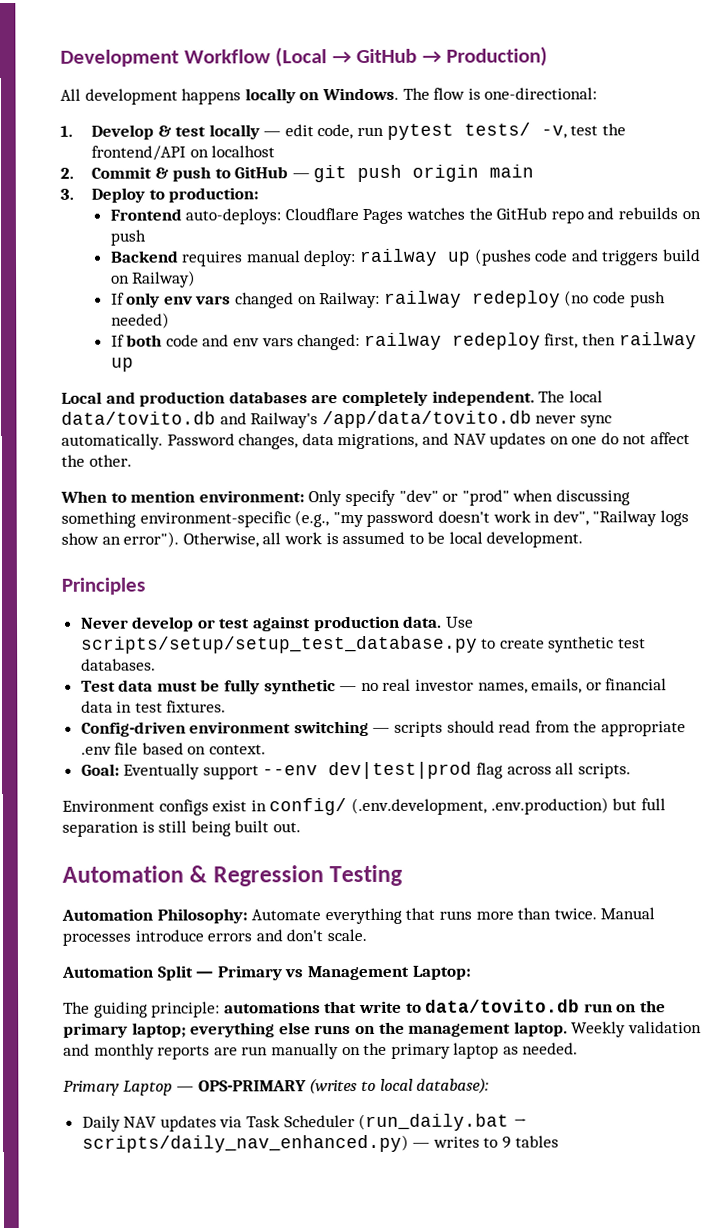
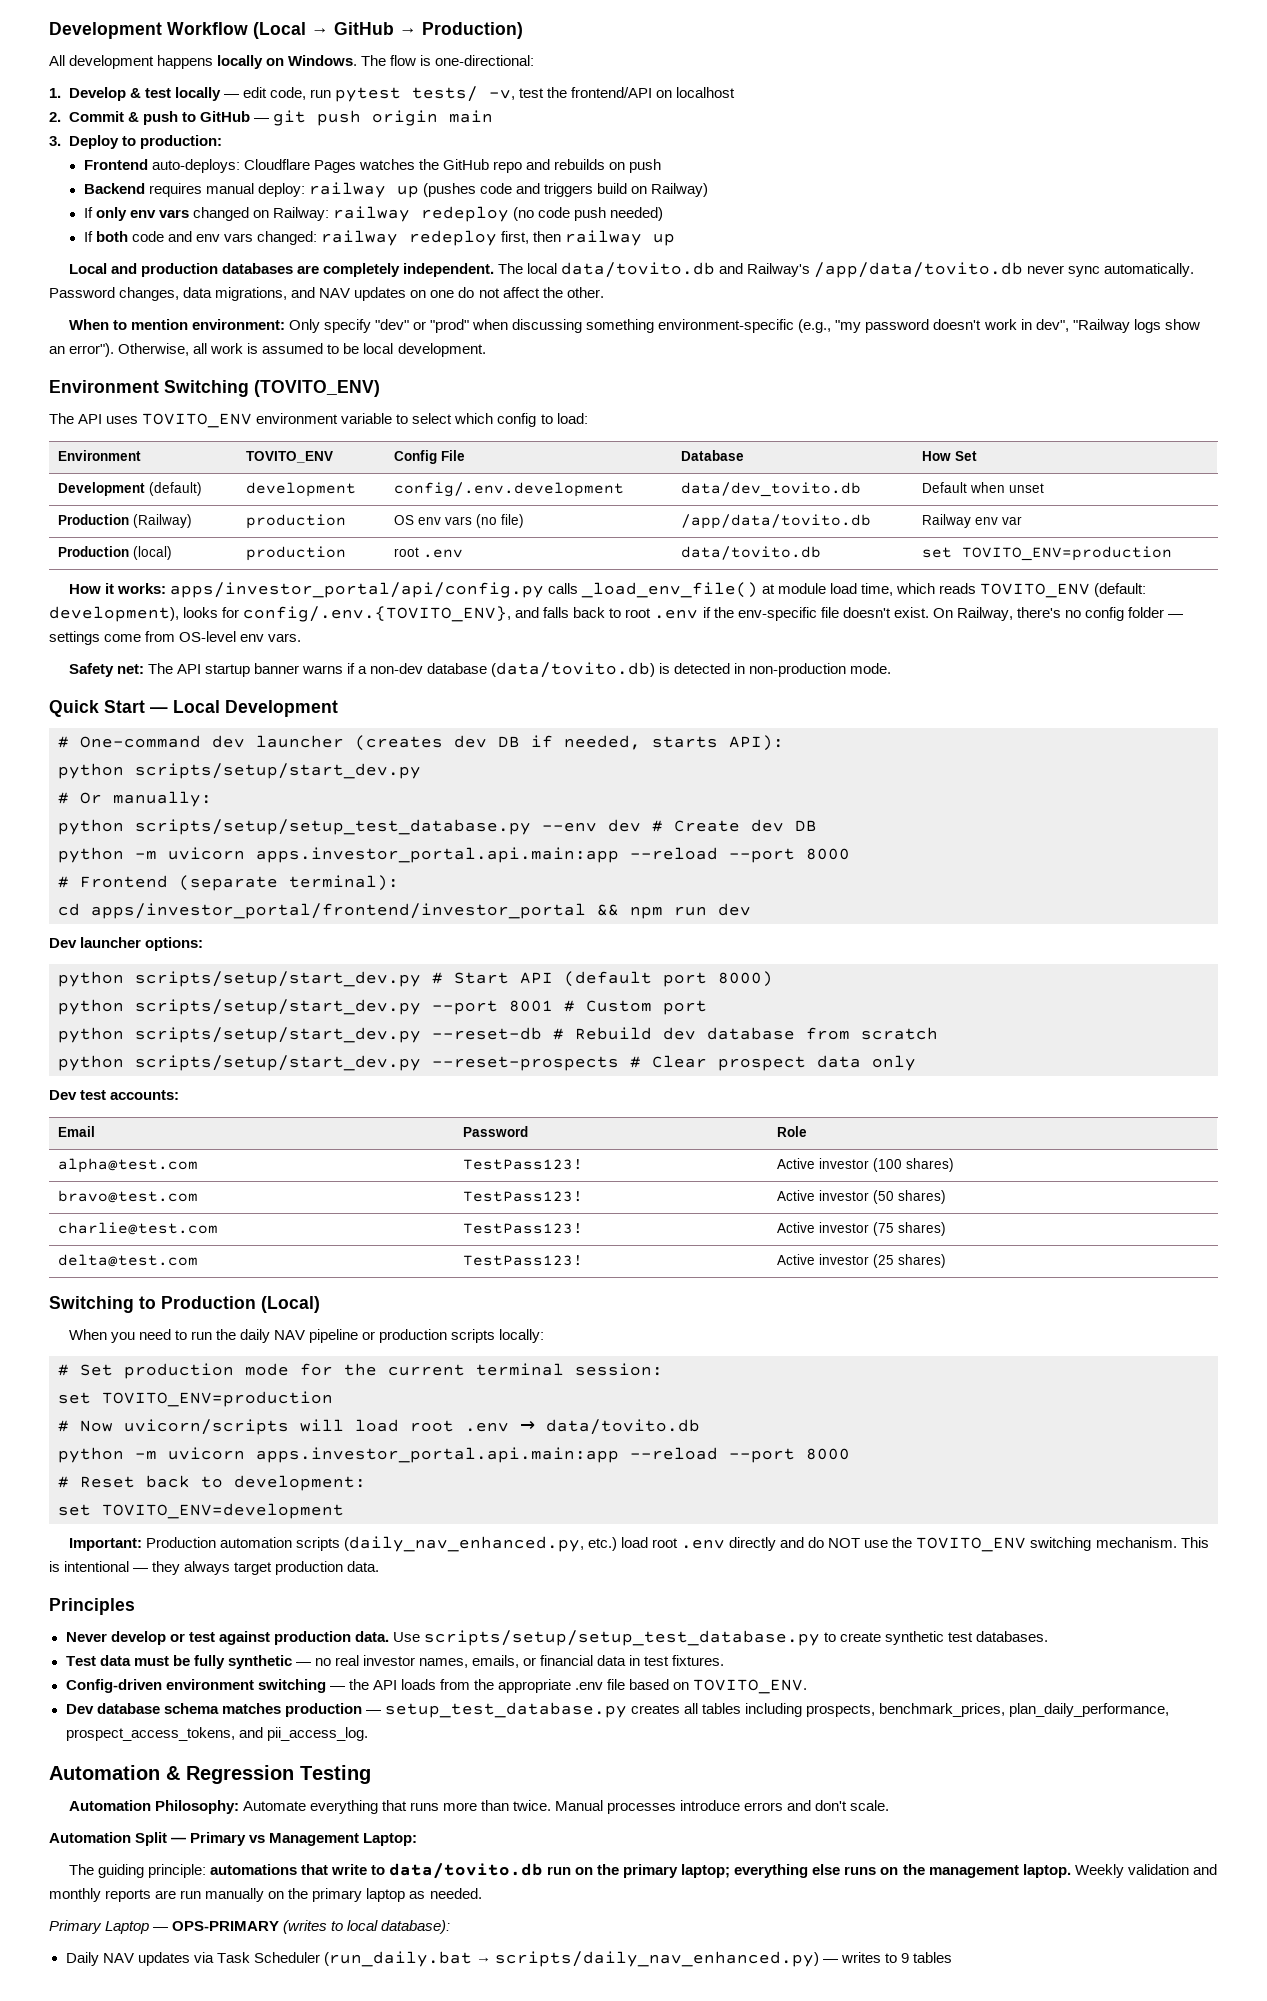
+ Environment Switching (TOVITO_ENV)
+ The API uses TOVITO_ENV environment variable to select which config to load:
+ Environment | TOVITO_ENV | Config File | Database | How Set
+ Development (default) | development | config/.env.development | data/dev_tovito.db | Default when unset
+ Production (Railway) | production | OS env vars (no file) | /app/data/tovito.db | Railway env var
+ Production (local) | production | root .env | data/tovito.db | set TOVITO_ENV=production
+ How it works: apps/investor_portal/api/config.py calls _load_env_file() at module load time, which reads TOVITO_ENV (default: development), looks for config/.env.{TOVITO_ENV}, and falls back to root .env if the env-specific file doesn't exist. On Railway, there's no config folder — settings come from OS-level env vars.
+ Safety net: The API startup banner warns if a non-dev database (data/tovito.db) is detected in non-production mode.
+ Quick Start — Local Development
+ # One-command dev launcher (creates dev DB if needed, starts API):
+ python scripts/setup/start_dev.py
+ # Or manually:
+ python scripts/setup/setup_test_database.py --env dev # Create dev DB
+ python -m uvicorn apps.investor_portal.api.main:app --reload --port 8000
+ # Frontend (separate terminal):
+ cd apps/investor_portal/frontend/investor_portal && npm run dev
+ Dev launcher options:
+ python scripts/setup/start_dev.py # Start API (default port 8000)
+ python scripts/setup/start_dev.py --port 8001 # Custom port
+ python scripts/setup/start_dev.py --reset-db # Rebuild dev database from scratch
+ python scripts/setup/start_dev.py --reset-prospects # Clear prospect data only
+ Dev test accounts:
+ Email | Password | Role
+ alpha@test.com | TestPass123! | Active investor (100 shares)
+ bravo@test.com | TestPass123! | Active investor (50 shares)
+ charlie@test.com | TestPass123! | Active investor (75 shares)
+ delta@test.com | TestPass123! | Active investor (25 shares)
+ Switching to Production (Local)
+ When you need to run the daily NAV pipeline or production scripts locally:
+ # Set production mode for the current terminal session:
+ set TOVITO_ENV=production
+ # Now uvicorn/scripts will load root .env → data/tovito.db
+ python -m uvicorn apps.investor_portal.api.main:app --reload --port 8000
+ # Reset back to development:
+ set TOVITO_ENV=development
+ Important: Production automation scripts (daily_nav_enhanced.py, etc.) load root .env directly and do NOT use the TOVITO_ENV switching mechanism. This is intentional — they always target production data.
- Config-driven environment switching — scripts should read from the appropriate .env file based on context.
- Goal: Eventually support --env dev|test|prod flag across all scripts.
- Environment configs exist in config/ (.env.development, .env.production) but full separation is still being built out.
+ Config-driven environment switching — the API loads from the appropriate .env file based on TOVITO_ENV.
+ Dev database schema matches production — setup_test_database.py creates all tables including prospects, benchmark_prices, plan_daily_performance, prospect_access_tokens, and pii_access_log.

